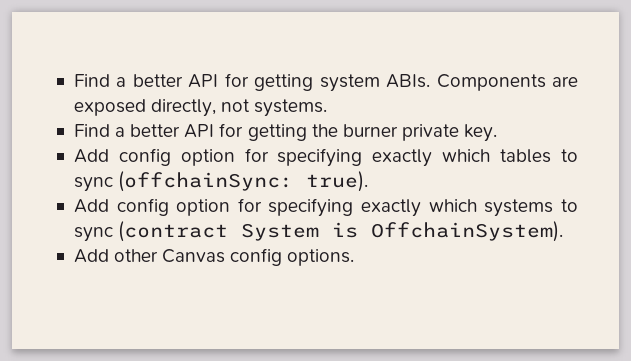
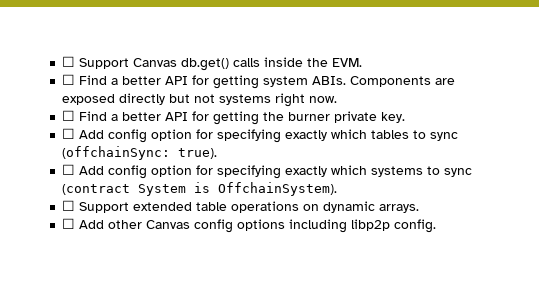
- Find a better API for getting system ABIs.
+ ☐ Support Canvas db.get() calls inside the EVM.
+ ☐ Find a better API for getting system ABIs.
- Components are exposed directly, not systems.
- Find a better API for getting the burner private key.
+ Components are exposed directly but not systems right now.
+ ☐ Find a better API for getting the burner private key.
- Add config option for specifying exactly which tables to sync (offchainSync: true).
+ ☐ Add config option for specifying exactly which tables to sync (offchainSync: true).
- Add config option for specifying exactly which systems to sync (contract System is OffchainSystem).
+ ☐ Add config option for specifying exactly which systems to sync (contract System is OffchainSystem).
- Add other Canvas config options.
+ ☐ Support extended table operations on dynamic arrays.
+ ☐ Add other Canvas config options including libp2p config.

